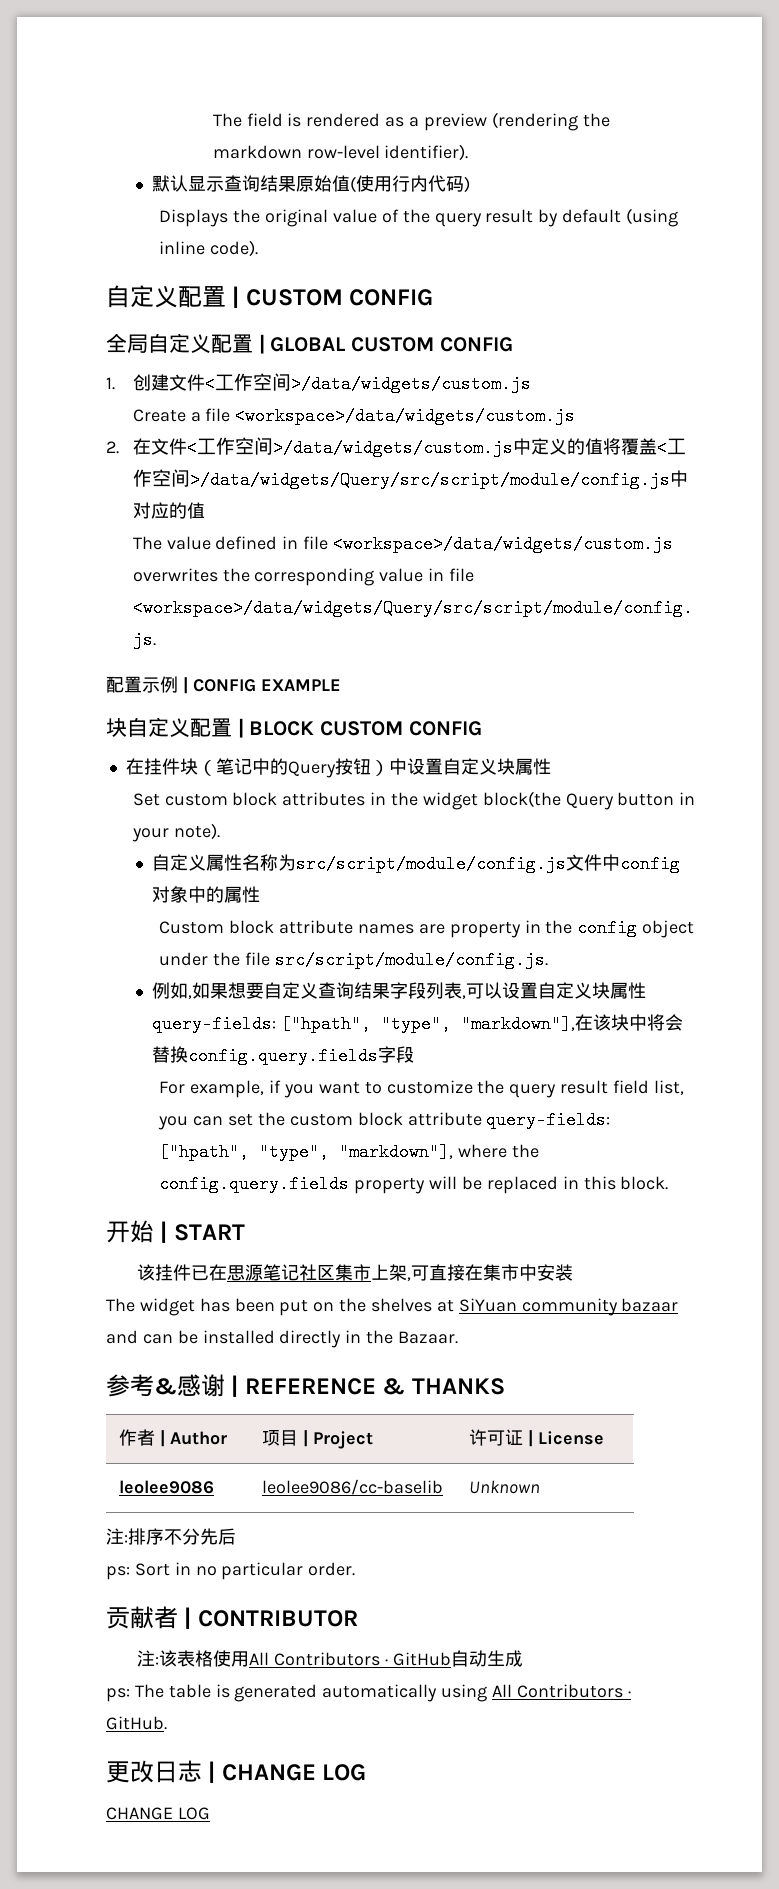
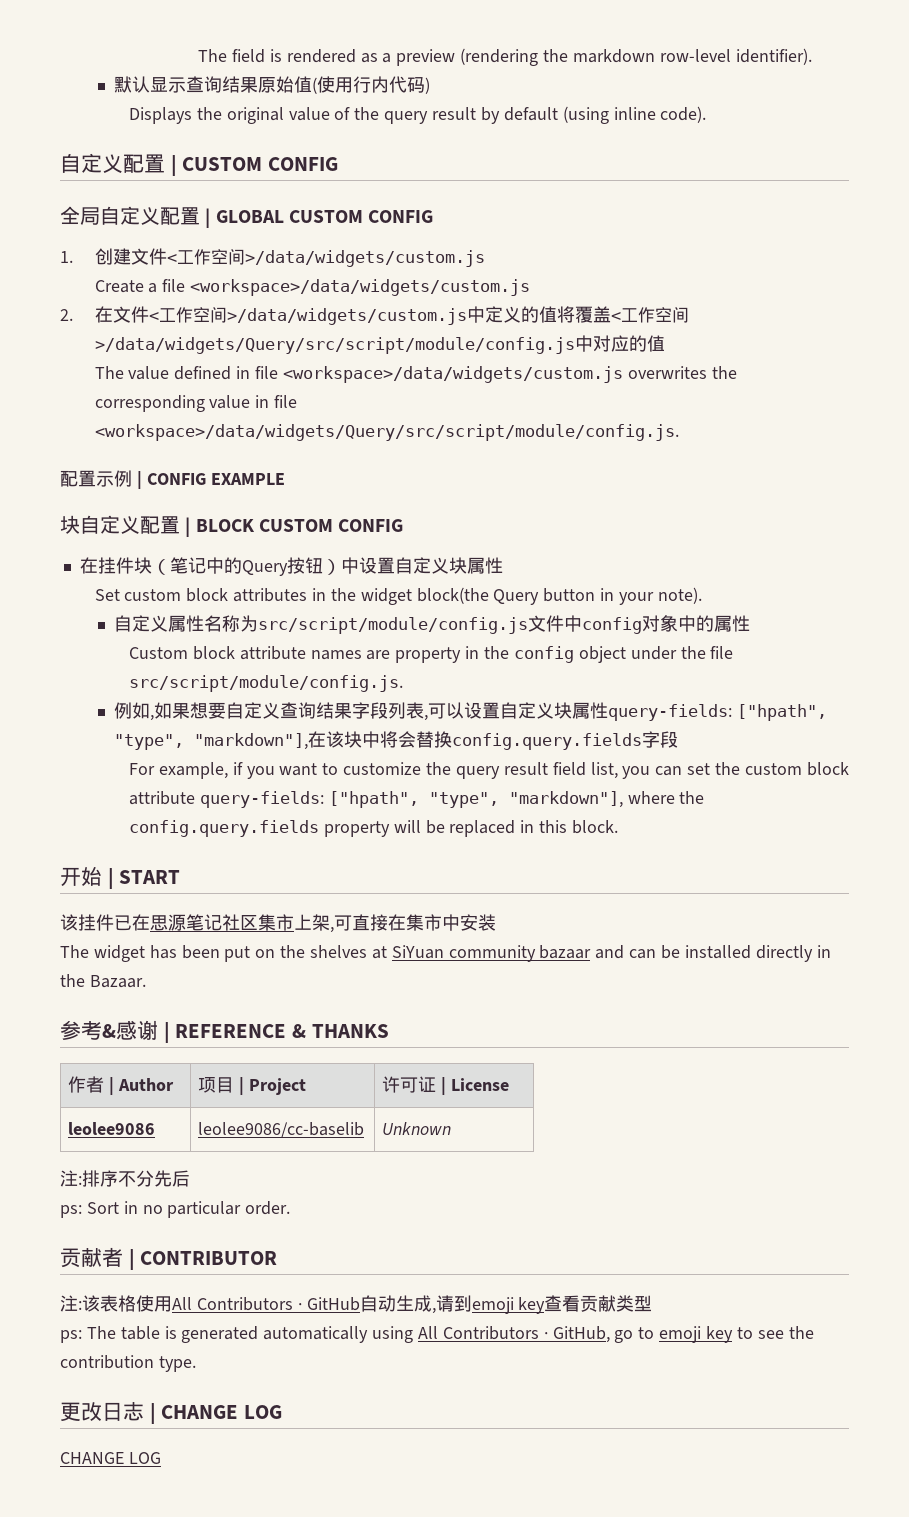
- 注:该表格使用All Contributors · GitHub自动生成
+ 注:该表格使用All Contributors · GitHub自动生成,请到emoji key查看贡献类型
- ps: The table is generated automatically using All Contributors · GitHub.
+ ps: The table is generated automatically using All Contributors · GitHub, go to emoji key to see the contribution type.

